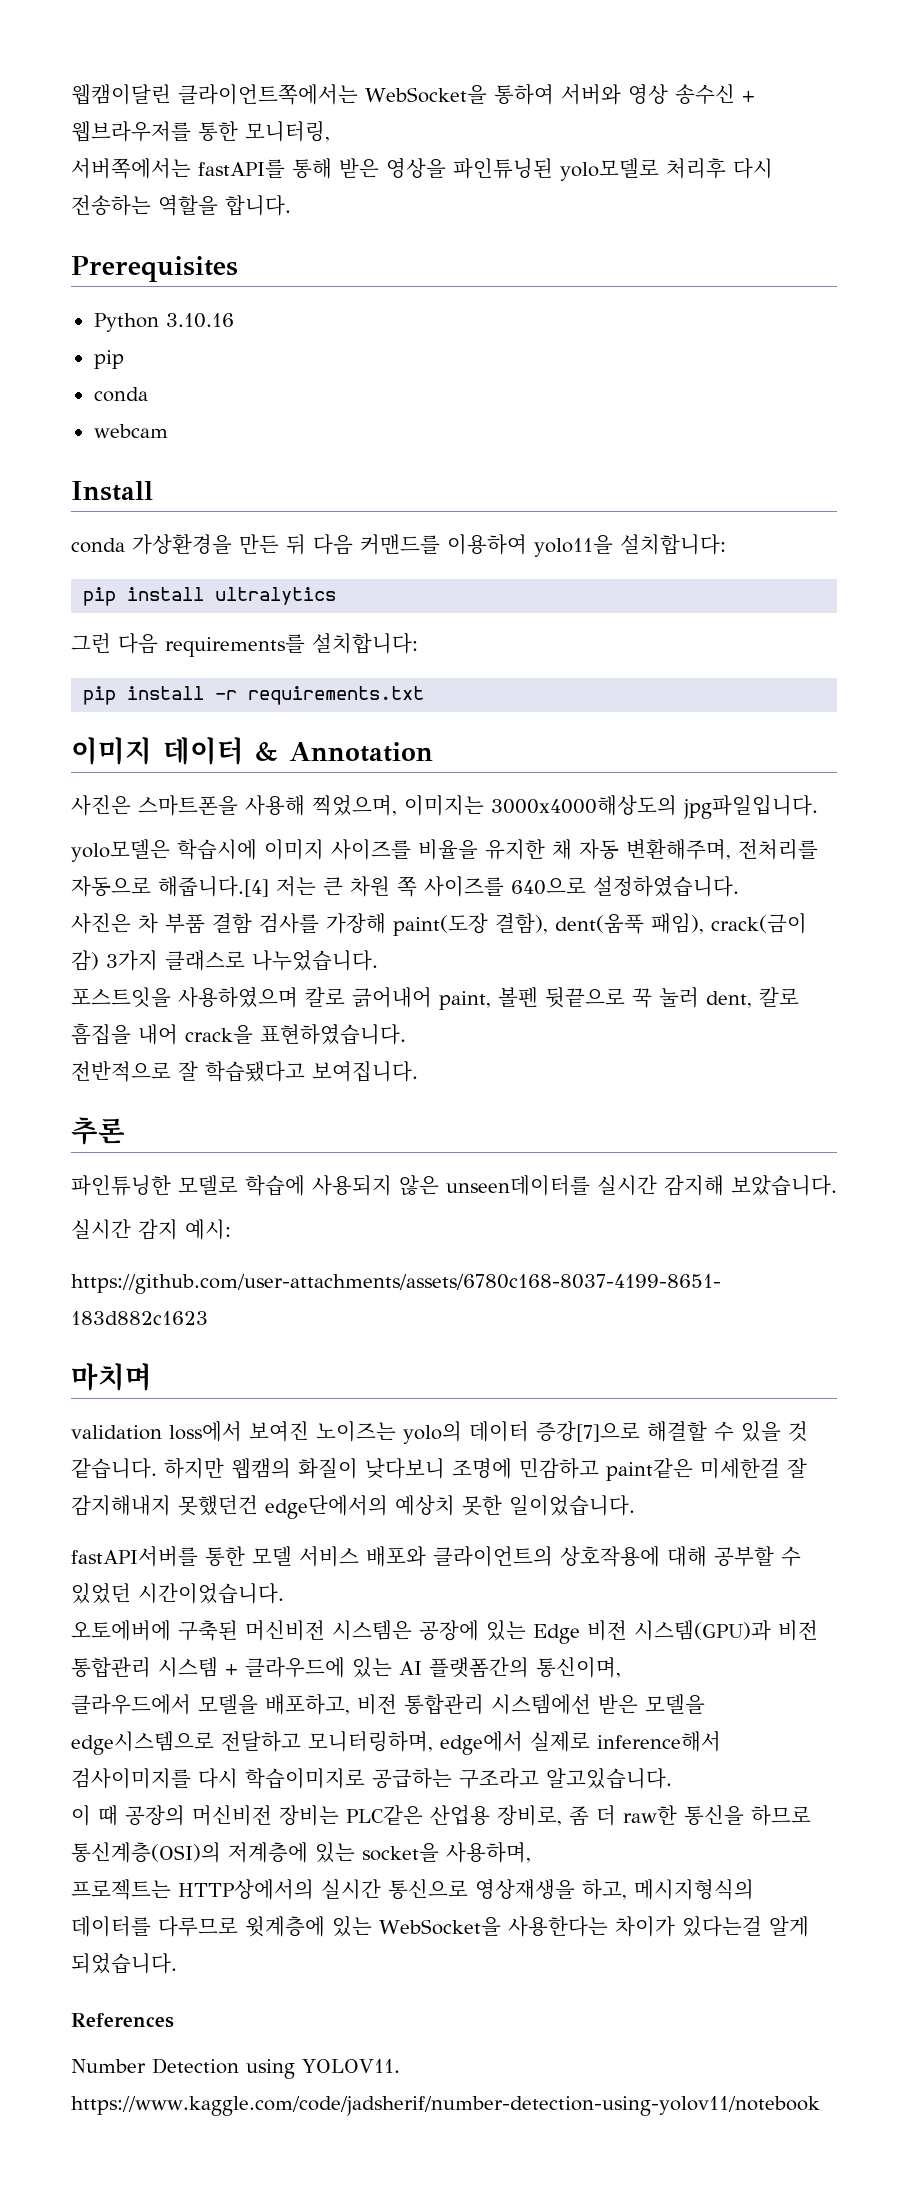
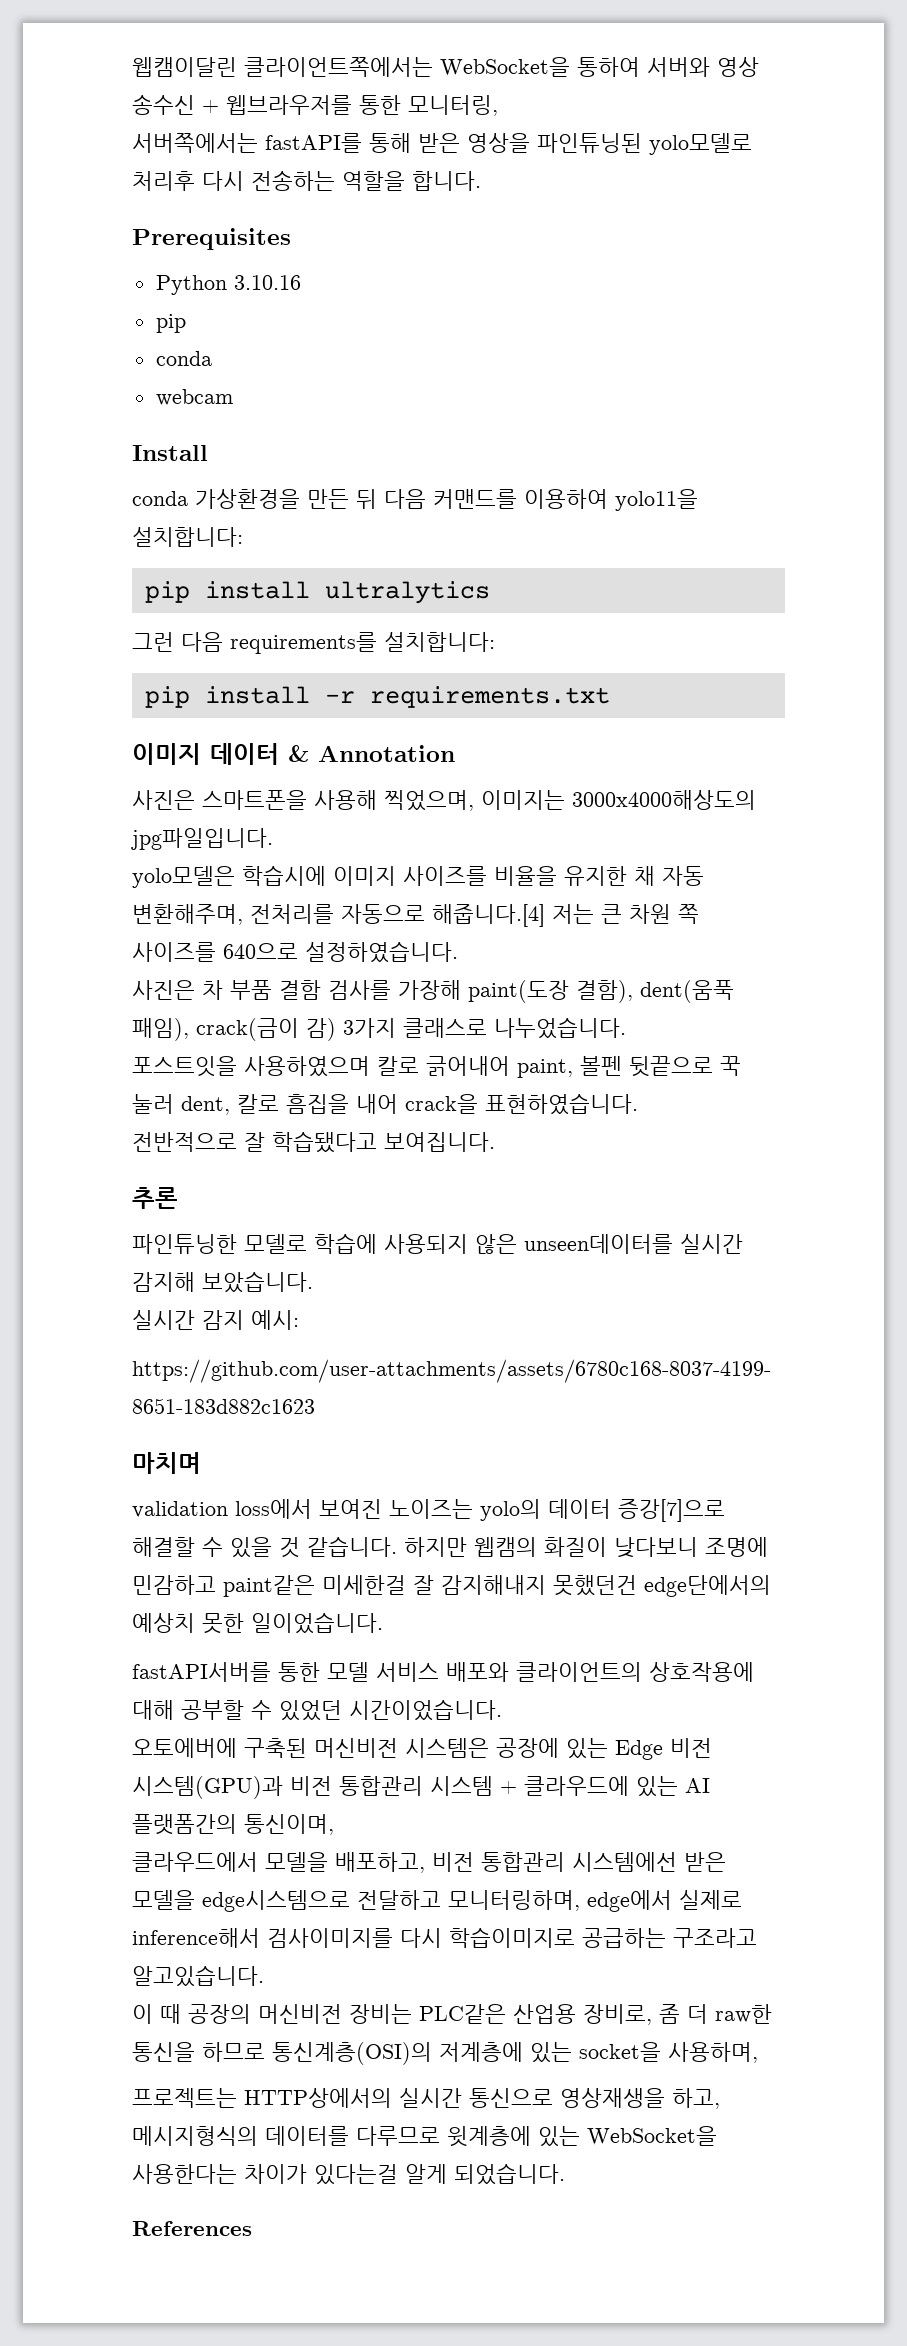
- Number Detection using YOLOV11. https://www.kaggle.com/code/jadsherif/number-detection-using-yolov11/notebook

